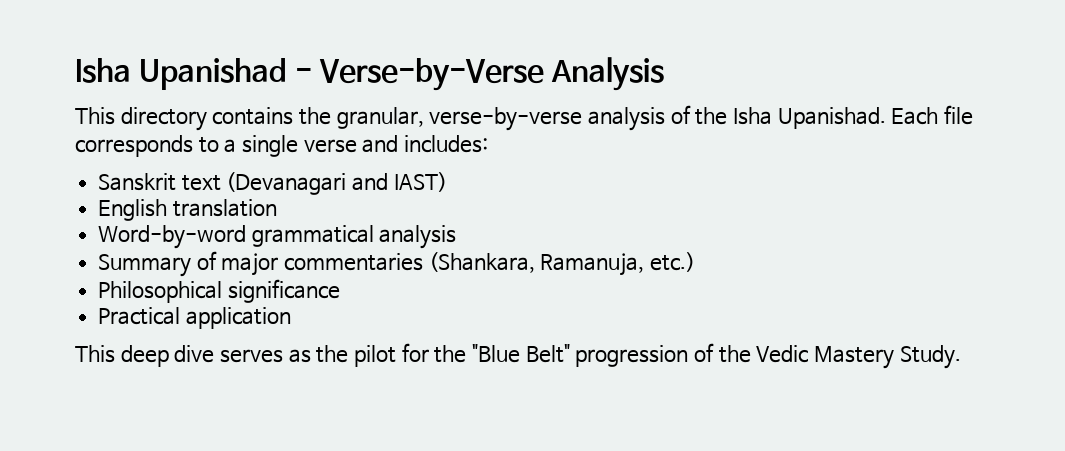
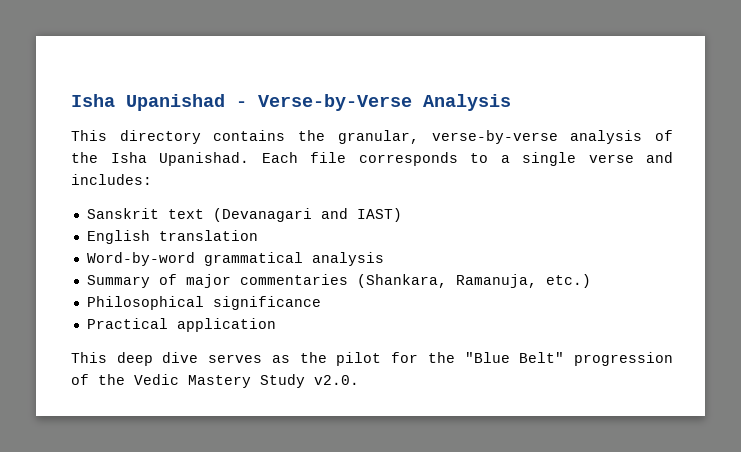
- This deep dive serves as the pilot for the "Blue Belt" progression of the Vedic Mastery Study.
+ This deep dive serves as the pilot for the "Blue Belt" progression of the Vedic Mastery Study v2.0.

